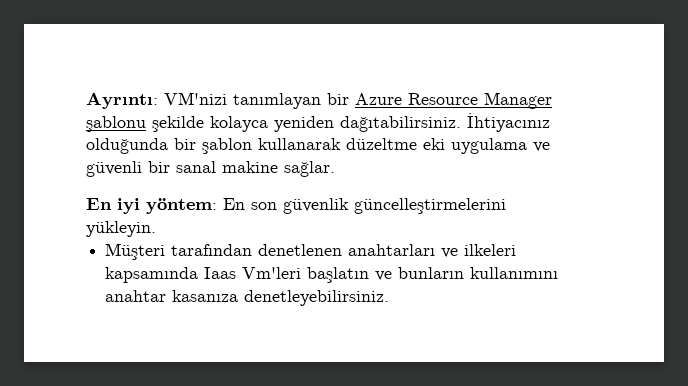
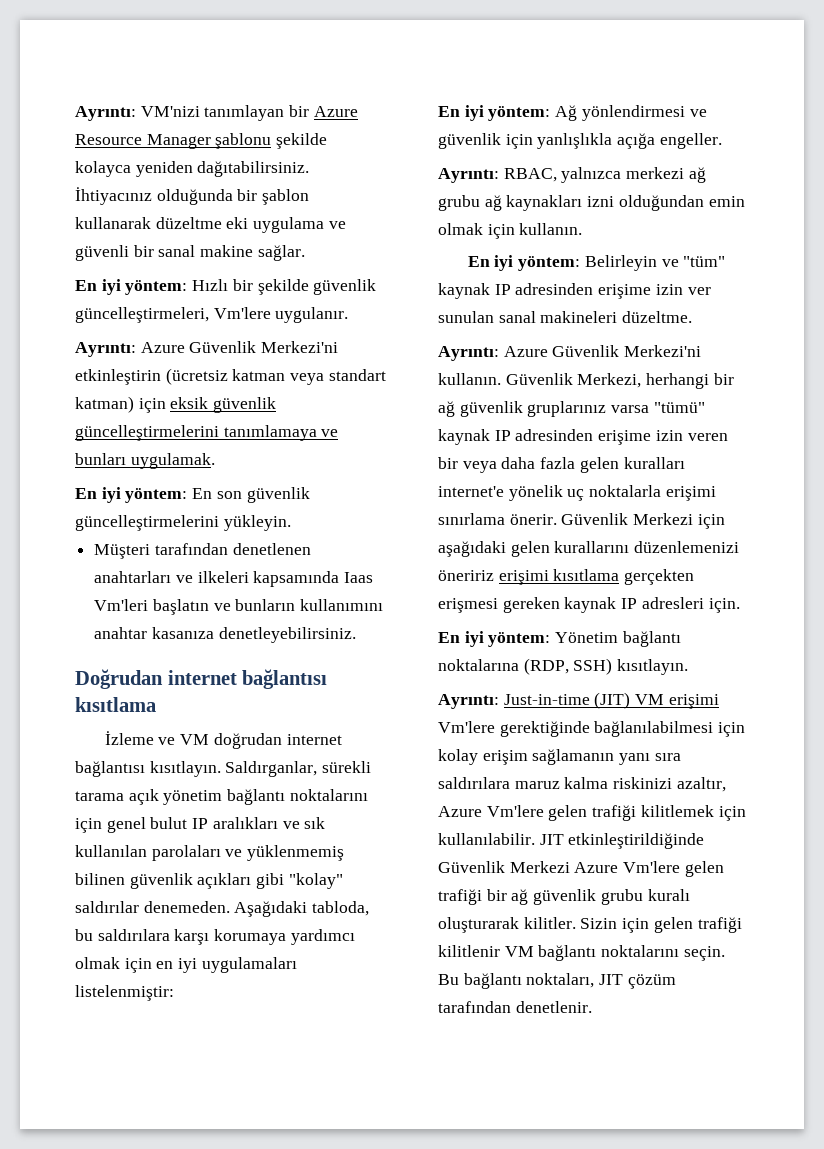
+ En iyi yöntem: Hızlı bir şekilde güvenlik güncelleştirmeleri, Vm'lere uygulanır.
+ Ayrıntı: Azure Güvenlik Merkezi'ni etkinleştirin (ücretsiz katman veya standart katman) için eksik güvenlik güncelleştirmelerini tanımlamaya ve bunları uygulamak.
+ Doğrudan internet bağlantısı kısıtlama
+ İzleme ve VM doğrudan internet bağlantısı kısıtlayın. Saldırganlar, sürekli tarama açık yönetim bağlantı noktalarını için genel bulut IP aralıkları ve sık kullanılan parolaları ve yüklenmemiş bilinen güvenlik açıkları gibi "kolay" saldırılar denemeden. Aşağıdaki tabloda, bu saldırılara karşı korumaya yardımcı olmak için en iyi uygulamaları listelenmiştir:
+ En iyi yöntem: Ağ yönlendirmesi ve güvenlik için yanlışlıkla açığa engeller.
+ Ayrıntı: RBAC, yalnızca merkezi ağ grubu ağ kaynakları izni olduğundan emin olmak için kullanın.
+ En iyi yöntem: Belirleyin ve "tüm" kaynak IP adresinden erişime izin ver sunulan sanal makineleri düzeltme.
+ Ayrıntı: Azure Güvenlik Merkezi'ni kullanın. Güvenlik Merkezi, herhangi bir ağ güvenlik gruplarınız varsa "tümü" kaynak IP adresinden erişime izin veren bir veya daha fazla gelen kuralları internet'e yönelik uç noktalarla erişimi sınırlama önerir. Güvenlik Merkezi için aşağıdaki gelen kurallarını düzenlemenizi öneririz erişimi kısıtlama gerçekten erişmesi gereken kaynak IP adresleri için.
+ En iyi yöntem: Yönetim bağlantı noktalarına (RDP, SSH) kısıtlayın.
+ Ayrıntı: Just-in-time (JIT) VM erişimi Vm'lere gerektiğinde bağlanılabilmesi için kolay erişim sağlamanın yanı sıra saldırılara maruz kalma riskinizi azaltır, Azure Vm'lere gelen trafiği kilitlemek için kullanılabilir. JIT etkinleştirildiğinde Güvenlik Merkezi Azure Vm'lere gelen trafiği bir ağ güvenlik grubu kuralı oluşturarak kilitler. Sizin için gelen trafiği kilitlenir VM bağlantı noktalarını seçin. Bu bağlantı noktaları, JIT çözüm tarafından denetlenir.

